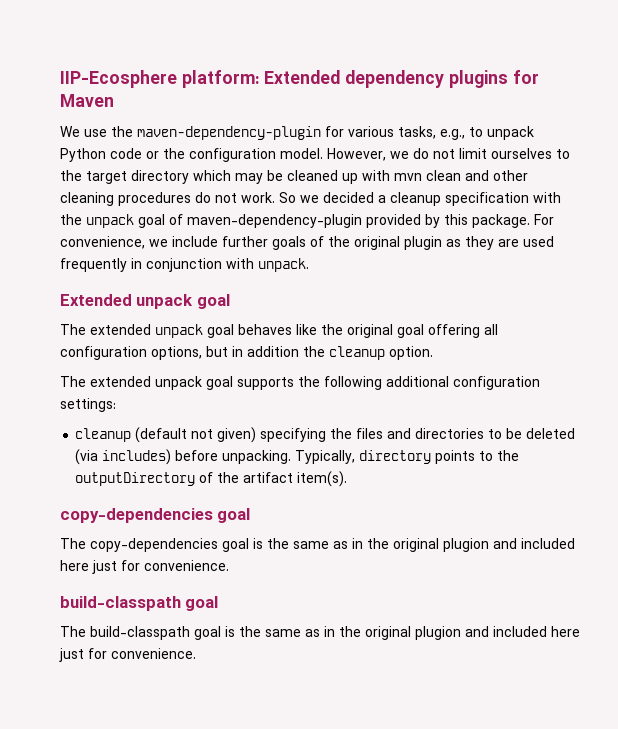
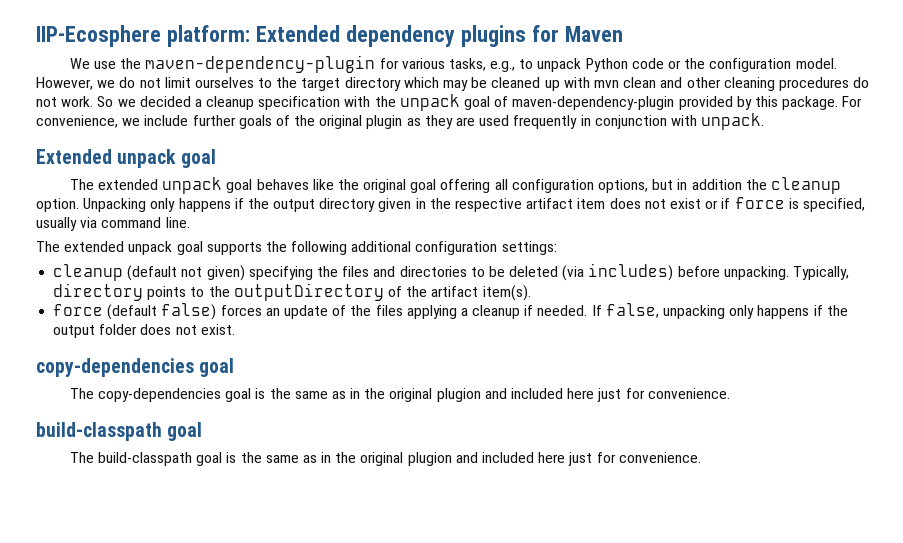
+ Unpacking only happens if the output directory given in the respective artifact item does not exist or if force is specified, usually via command line.
+ force (default false) forces an update of the files applying a cleanup if needed. If false, unpacking only happens if the output folder does not exist.

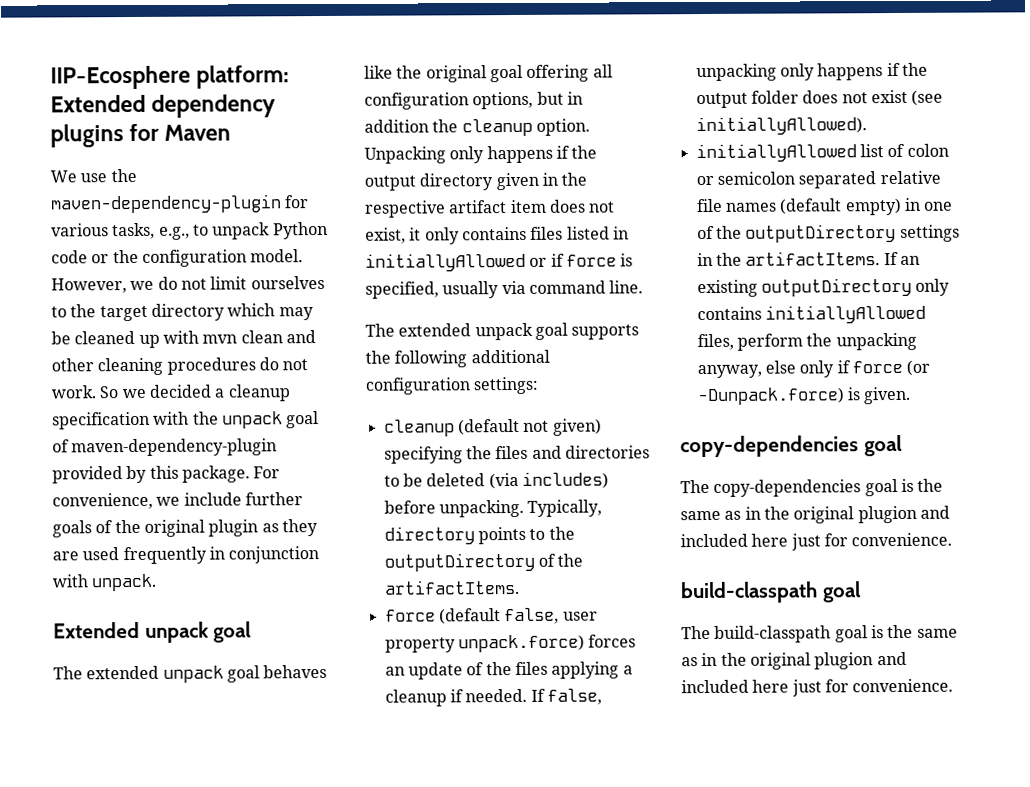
- Unpacking only happens if the output directory given in the respective artifact item does not exist or if force is specified, usually via command line.
+ Unpacking only happens if the output directory given in the respective artifact item does not exist, it only contains files listed in initiallyAllowed or if force is specified, usually via command line.
- Typically, directory points to the outputDirectory of the artifact item(s).
+ Typically, directory points to the outputDirectory of the artifactItems.
- force (default false) forces an update of the files applying a cleanup if needed.
+ force (default false, user property unpack.force) forces an update of the files applying a cleanup if needed.
- If false, unpacking only happens if the output folder does not exist.
+ If false, unpacking only happens if the output folder does not exist (see initiallyAllowed).
+ initiallyAllowed list of colon or semicolon separated relative file names (default empty) in one of the outputDirectory settings in the artifactItems. If an existing outputDirectory only contains initiallyAllowed files, perform the unpacking anyway, else only if force (or -Dunpack.force) is given.

